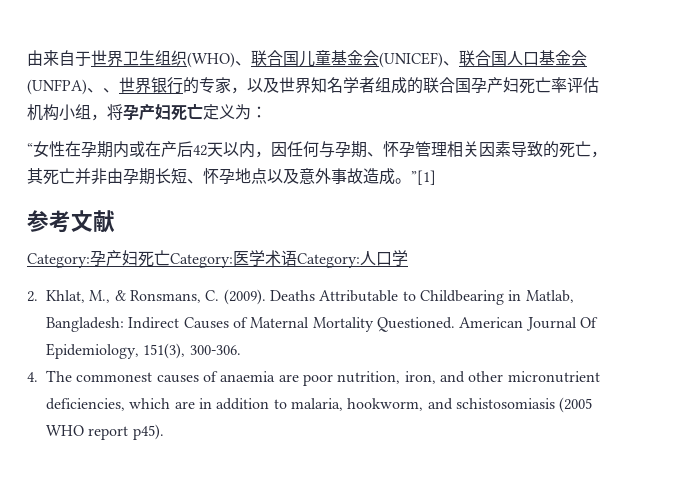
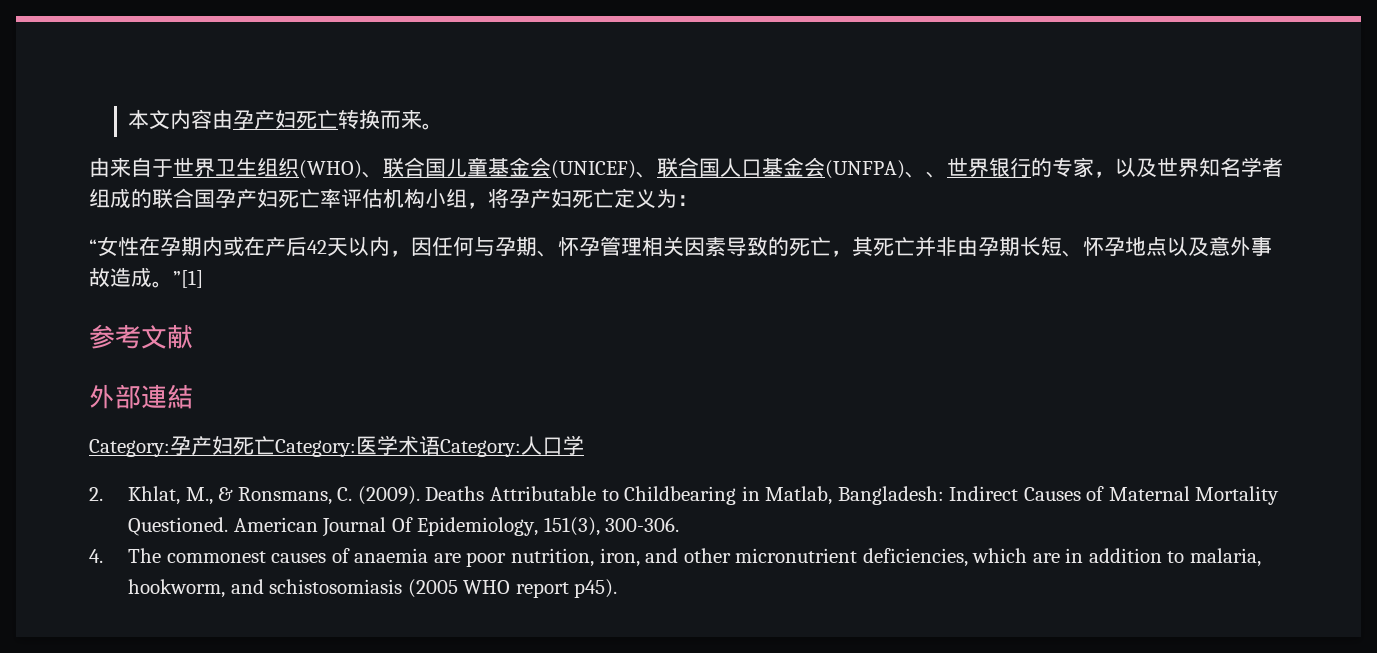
+ 本文内容由孕产妇死亡转换而来。
+ 外部連結

